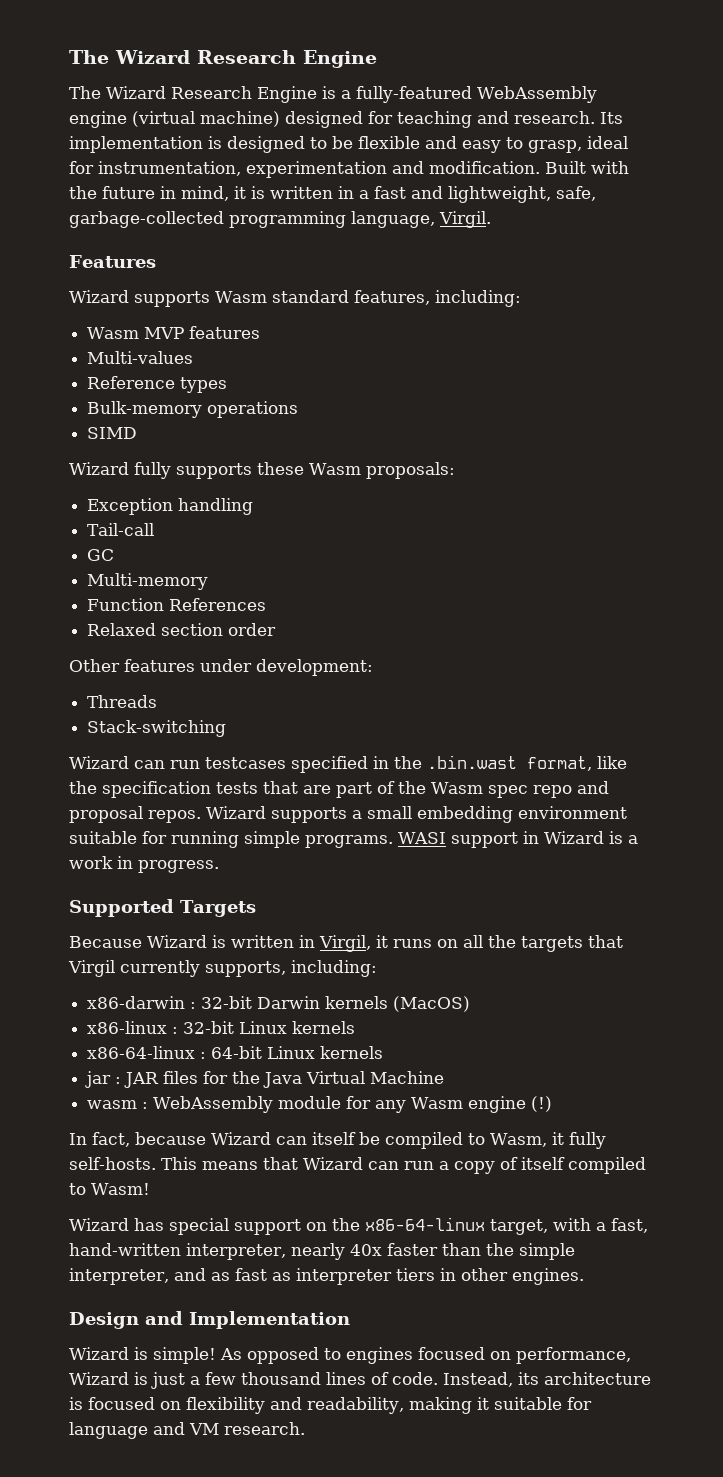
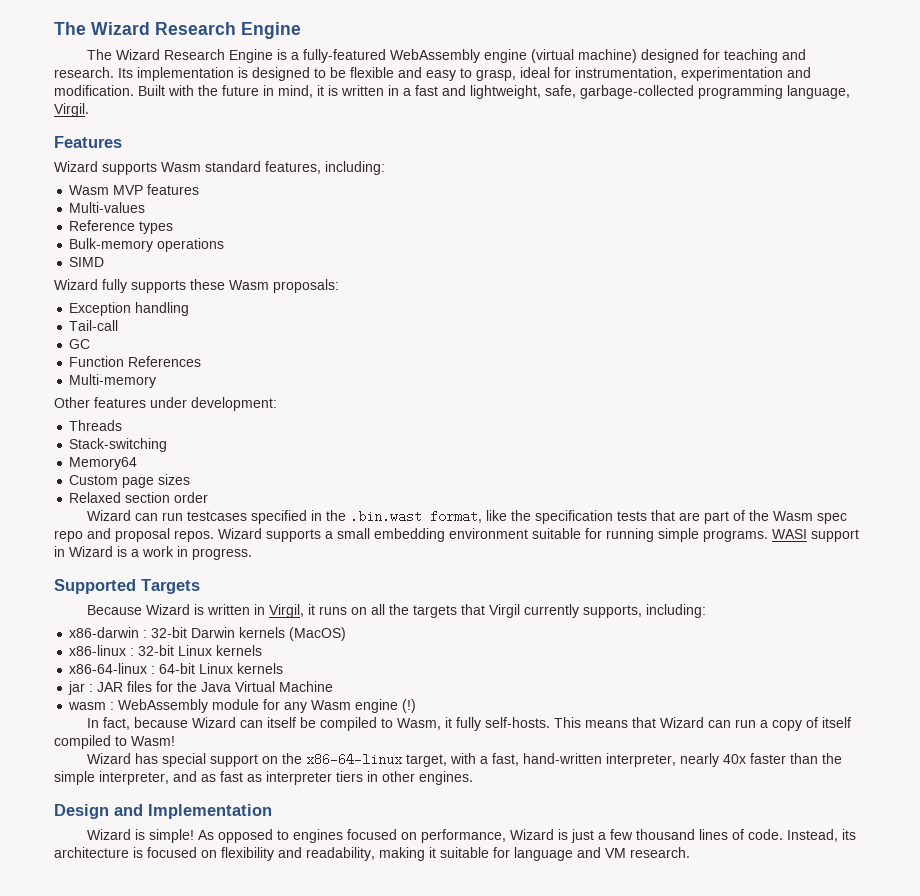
- Multi-memory
- Relaxed section order
+ Multi-memory
+ Memory64
+ Custom page sizes
+ Relaxed section order

